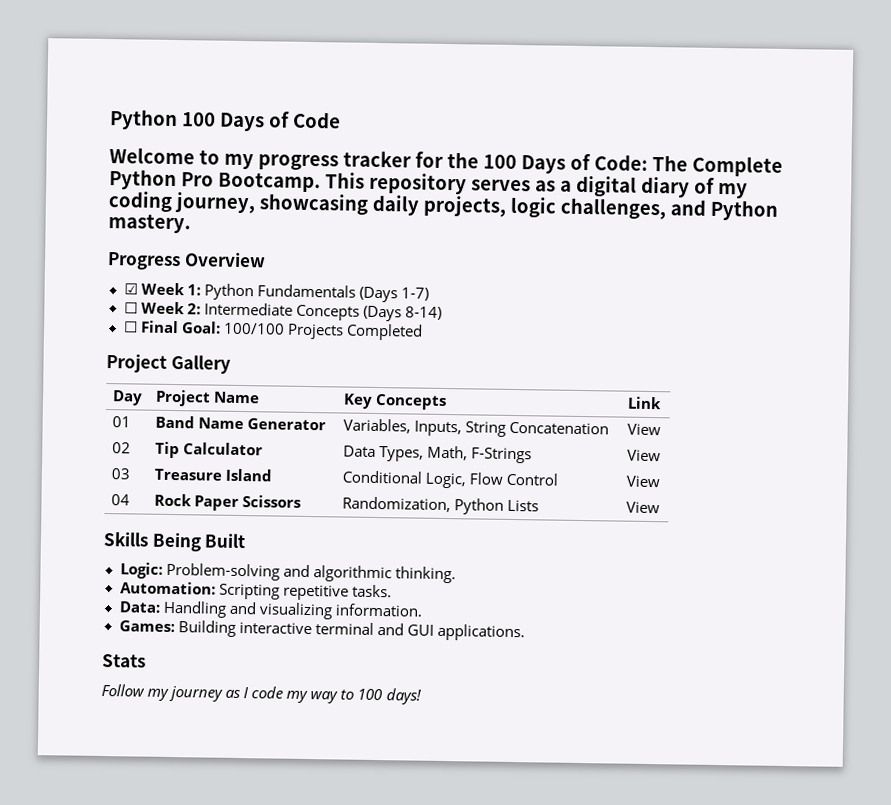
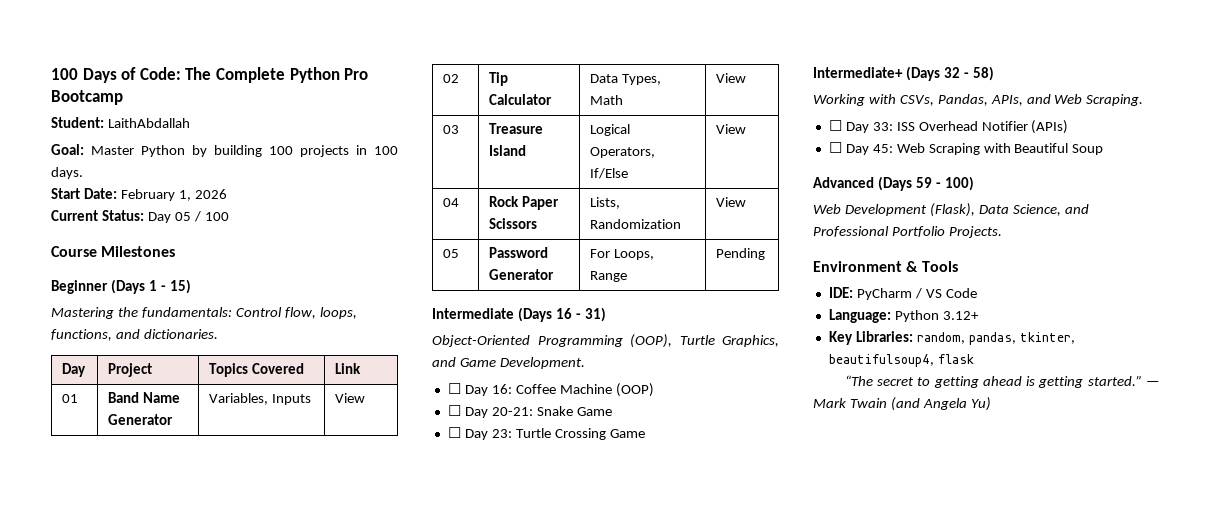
- Python 100 Days of Code
- Welcome to my progress tracker for the 100 Days of Code: The Complete Python Pro Bootcamp. This repository serves as a digital diary of my coding journey, showcasing daily projects, logic challenges, and Python mastery.
- Progress Overview
- ☑ Week 1: Python Fundamentals (Days 1-7)
- ☐ Week 2: Intermediate Concepts (Days 8-14)
- ☐ Final Goal: 100/100 Projects Completed
- Project Gallery
+ 100 Days of Code: The Complete Python Pro Bootcamp
+ Student: LaithAbdallah
+ Goal: Master Python by building 100 projects in 100 days.
+ Start Date: February 1, 2026
+ Current Status: Day 05 / 100
+ Course Milestones
+ Beginner (Days 1 - 15)
+ Mastering the fundamentals: Control flow, loops, functions, and dictionaries.
- Day | Project Name | Key Concepts | Link
+ Day | Project | Topics Covered | Link
- 01 | Band Name Generator | Variables, Inputs, String Concatenation | View
+ 01 | Band Name Generator | Variables, Inputs | View
- 02 | Tip Calculator | Data Types, Math, F-Strings | View
+ 02 | Tip Calculator | Data Types, Math | View
- 03 | Treasure Island | Conditional Logic, Flow Control | View
+ 03 | Treasure Island | Logical Operators, If/Else | View
- 04 | Rock Paper Scissors | Randomization, Python Lists | View
- Skills Being Built
- Logic: Problem-solving and algorithmic thinking.
- Automation: Scripting repetitive tasks.
- Data: Handling and visualizing information.
- Games: Building interactive terminal and GUI applications.
- Stats
- Follow my journey as I code my way to 100 days!
+ 04 | Rock Paper Scissors | Lists, Randomization | View
+ 05 | Password Generator | For Loops, Range | Pending
+ Intermediate (Days 16 - 31)
+ Object-Oriented Programming (OOP), Turtle Graphics, and Game Development.
+ ☐ Day 16: Coffee Machine (OOP)
+ ☐ Day 20-21: Snake Game
+ ☐ Day 23: Turtle Crossing Game
+ Intermediate+ (Days 32 - 58)
+ Working with CSVs, Pandas, APIs, and Web Scraping.
+ ☐ Day 33: ISS Overhead Notifier (APIs)
+ ☐ Day 45: Web Scraping with Beautiful Soup
+ Advanced (Days 59 - 100)
+ Web Development (Flask), Data Science, and Professional Portfolio Projects.
+ Environment & Tools
+ IDE: PyCharm / VS Code
+ Language: Python 3.12+
+ Key Libraries: random, pandas, tkinter, beautifulsoup4, flask
+ “The secret to getting ahead is getting started.” — Mark Twain (and Angela Yu)

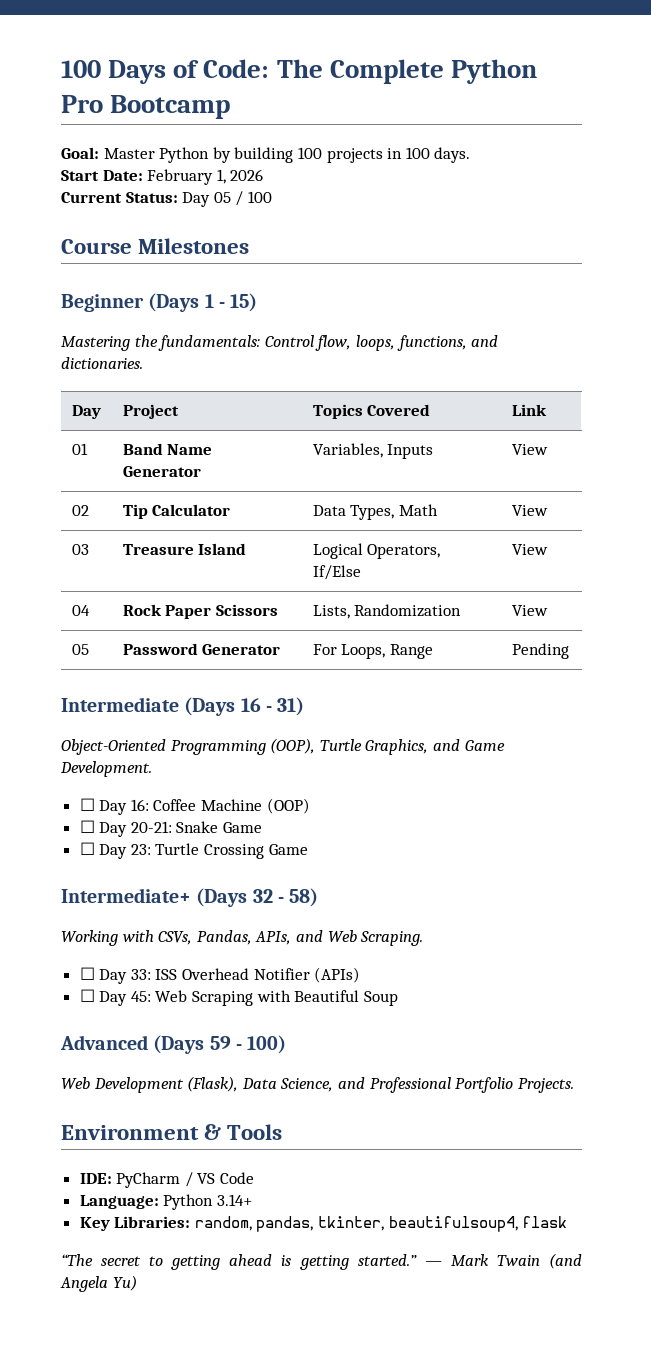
- Student: LaithAbdallah
- Language: Python 3.12+
+ Language: Python 3.14+

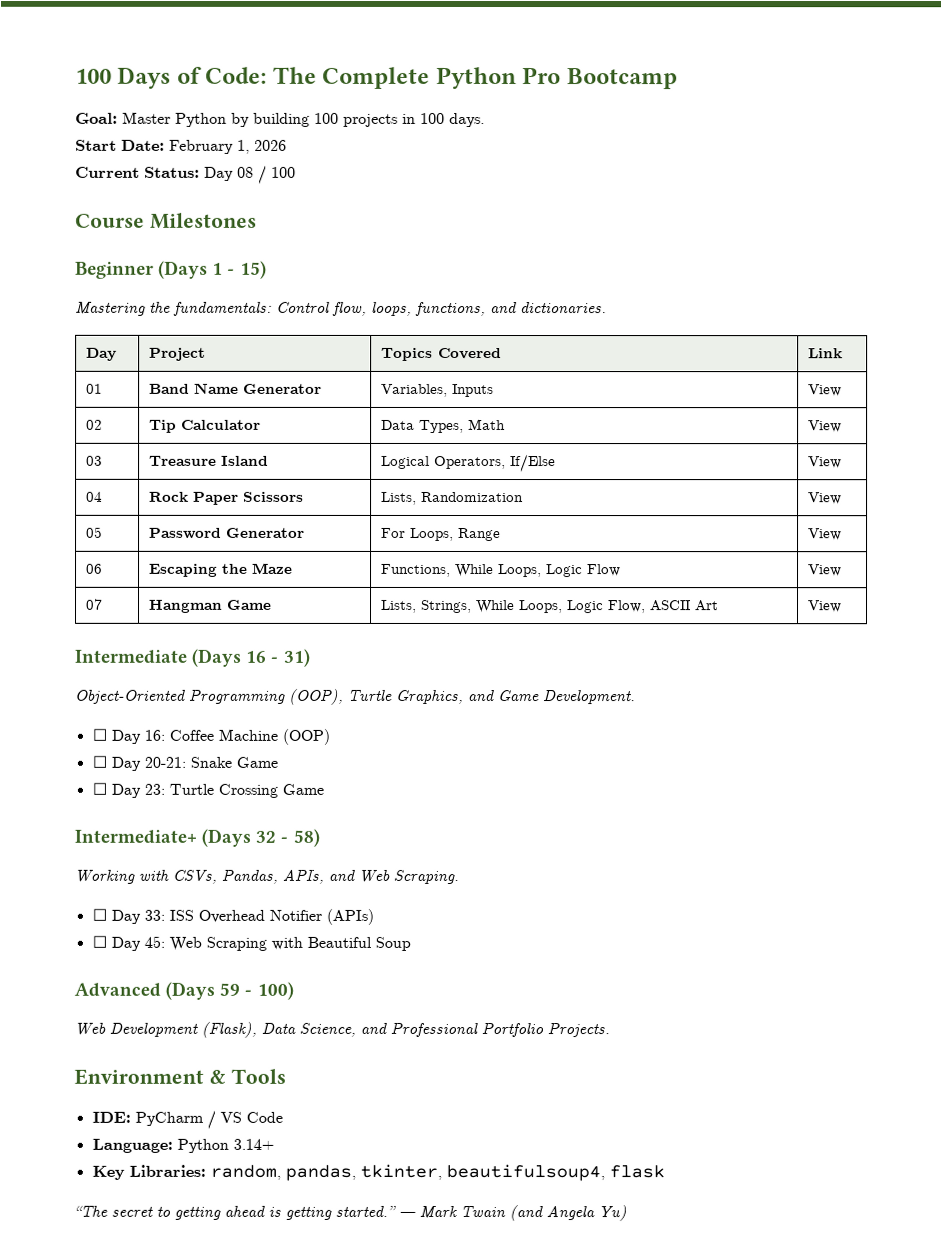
- Current Status: Day 05 / 100
+ Current Status: Day 08 / 100
- 05 | Password Generator | For Loops, Range | Pending
+ 05 | Password Generator | For Loops, Range | View
+ 06 | Escaping the Maze | Functions, While Loops, Logic Flow | View
+ 07 | Hangman Game | Lists, Strings, While Loops, Logic Flow, ASCII Art | View

